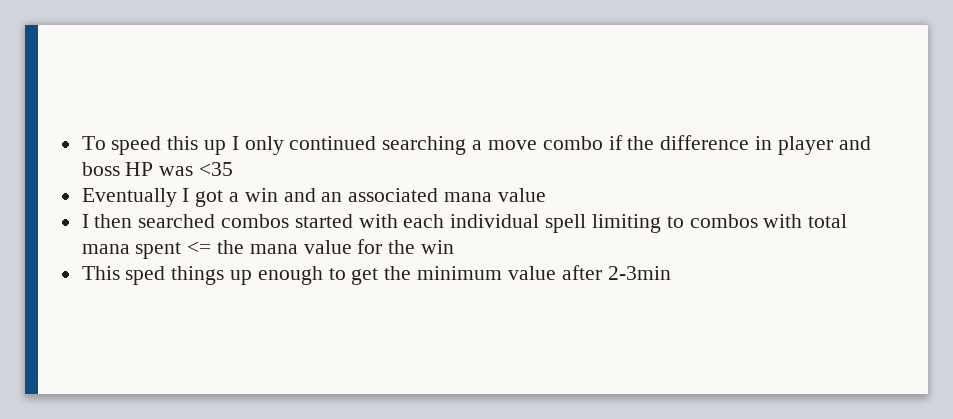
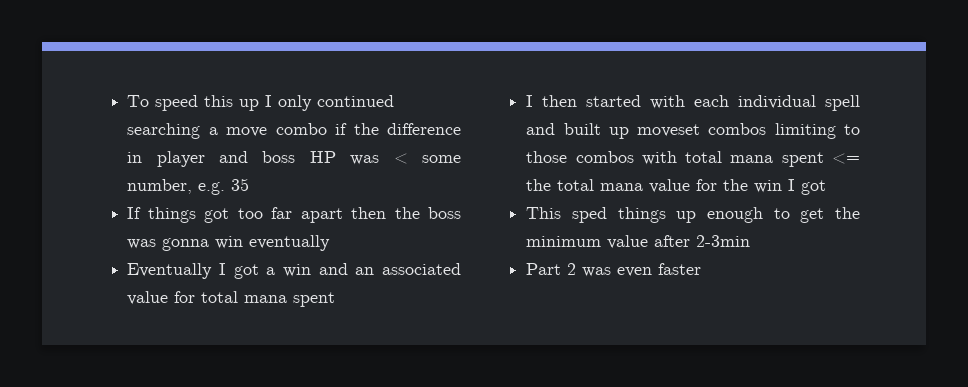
- To speed this up I only continued searching a move combo if the difference in player and boss HP was <35
+ To speed this up I only continued searching a move combo if the difference in player and boss HP was < some number, e.g. 35
+ If things got too far apart then the boss was gonna win eventually
- Eventually I got a win and an associated mana value
+ Eventually I got a win and an associated value for total mana spent
- I then searched combos started with each individual spell limiting to combos with total mana spent <= the mana value for the win
+ I then started with each individual spell and built up moveset combos limiting to those combos with total mana spent <= the total mana value for the win I got
+ Part 2 was even faster

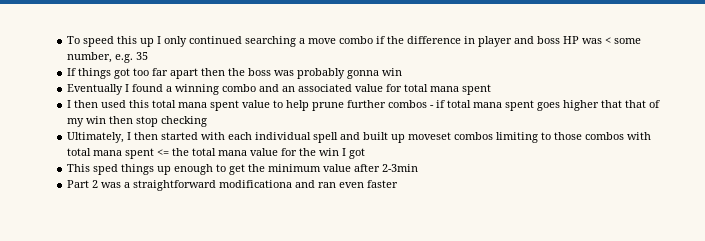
- If things got too far apart then the boss was gonna win eventually
+ If things got too far apart then the boss was probably gonna win
- Eventually I got a win and an associated value for total mana spent
+ Eventually I found a winning combo and an associated value for total mana spent
- I then started with each individual spell and built up moveset combos limiting to those combos with total mana spent <= the total mana value for the win I got
+ I then used this total mana spent value to help prune further combos - if total mana spent goes higher that that of my win then stop checking
+ Ultimately, I then started with each individual spell and built up moveset combos limiting to those combos with total mana spent <= the total mana value for the win I got
- Part 2 was even faster
+ Part 2 was a straightforward modificationa and ran even faster

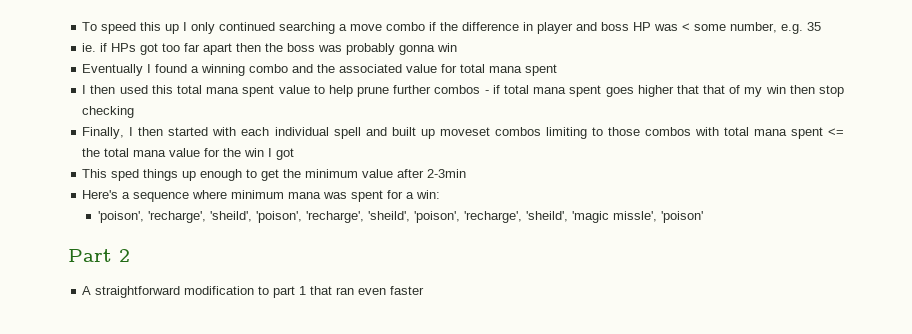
- If things got too far apart then the boss was probably gonna win
+ ie. if HPs got too far apart then the boss was probably gonna win
- Eventually I found a winning combo and an associated value for total mana spent
+ Eventually I found a winning combo and the associated value for total mana spent
- Ultimately, I then started with each individual spell and built up moveset combos limiting to those combos with total mana spent <= the total mana value for the win I got
+ Finally, I then started with each individual spell and built up moveset combos limiting to those combos with total mana spent <= the total mana value for the win I got
- Part 2 was a straightforward modificationa and ran even faster
+ Here's a sequence where minimum mana was spent for a win:
+ 'poison', 'recharge', 'sheild', 'poison', 'recharge', 'sheild', 'poison', 'recharge', 'sheild', 'magic missle', 'poison'
+ Part 2
+ A straightforward modification to part 1 that ran even faster

